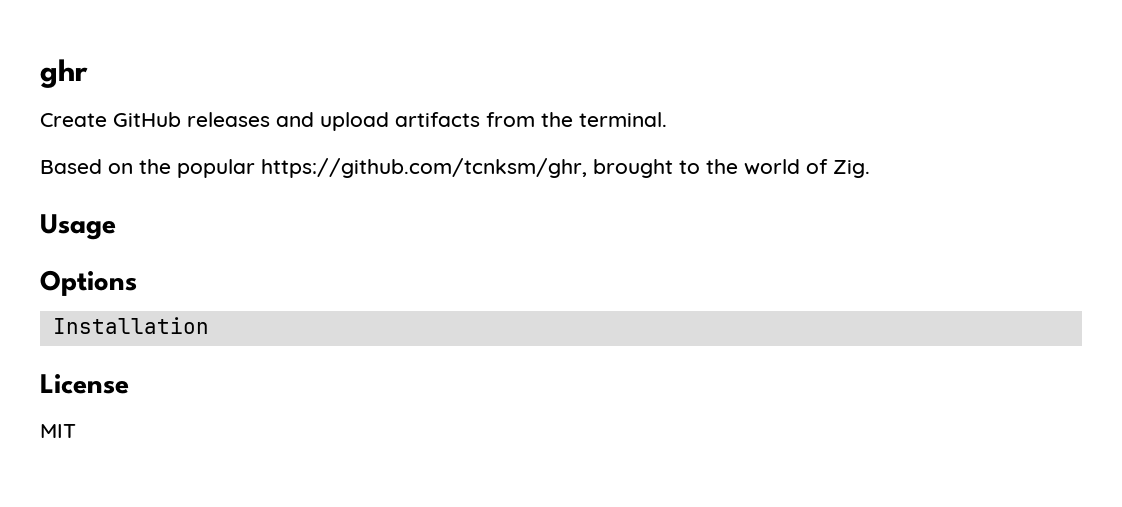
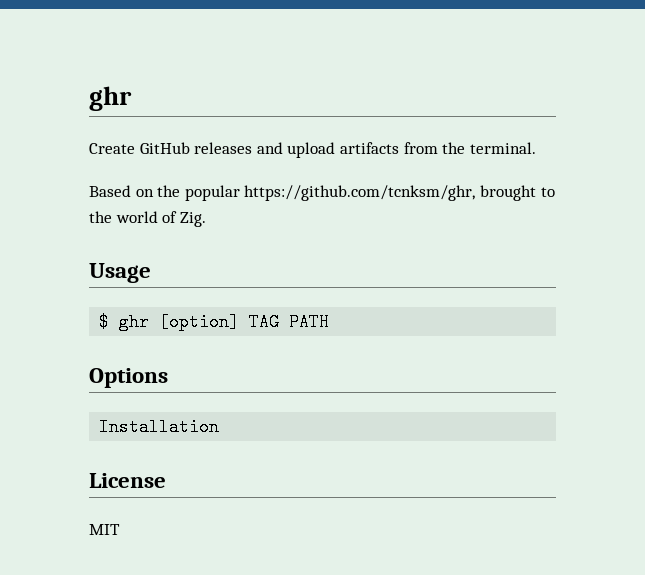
+ $ ghr [option] TAG PATH

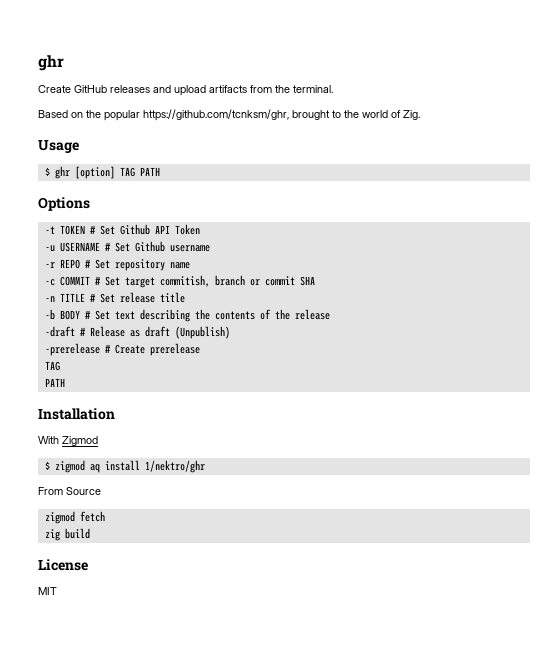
+ -t TOKEN # Set Github API Token
+ -u USERNAME # Set Github username
+ -r REPO # Set repository name
+ -c COMMIT # Set target commitish, branch or commit SHA
+ -n TITLE # Set release title
+ -b BODY # Set text describing the contents of the release
+ -draft # Release as draft (Unpublish)
+ -prerelease # Create prerelease
+ TAG
+ PATH
  Installation
+ With Zigmod
+ $ zigmod aq install 1/nektro/ghr
+ From Source
+ zigmod fetch
+ zig build

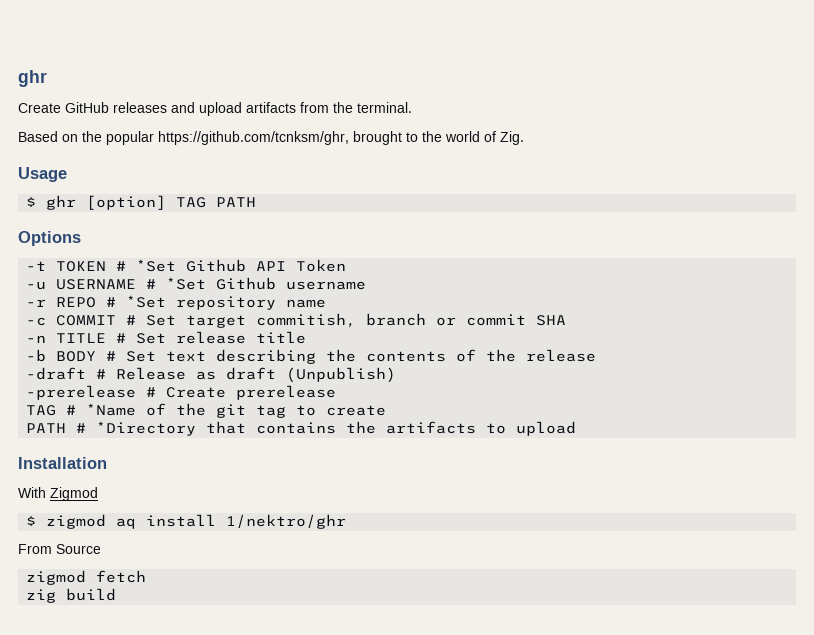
- -t TOKEN # Set Github API Token
+ -t TOKEN # *Set Github API Token
- -u USERNAME # Set Github username
+ -u USERNAME # *Set Github username
- -r REPO # Set repository name
+ -r REPO # *Set repository name
  -prerelease # Create prerelease
- TAG
- PATH
+ TAG # *Name of the git tag to create
+ PATH # *Directory that contains the artifacts to upload
- License
- MIT

